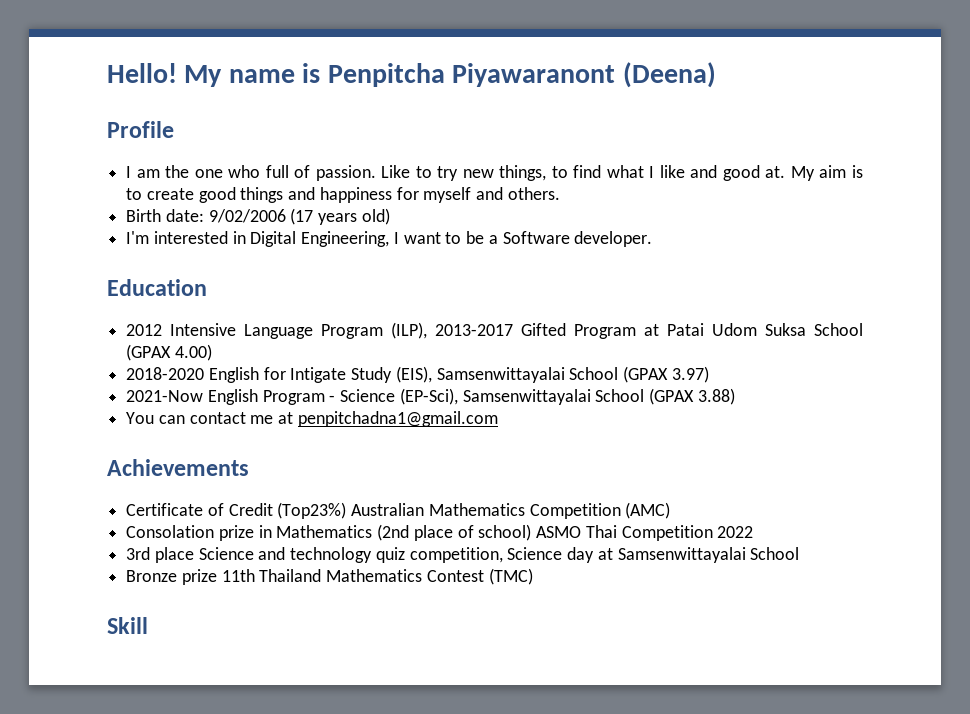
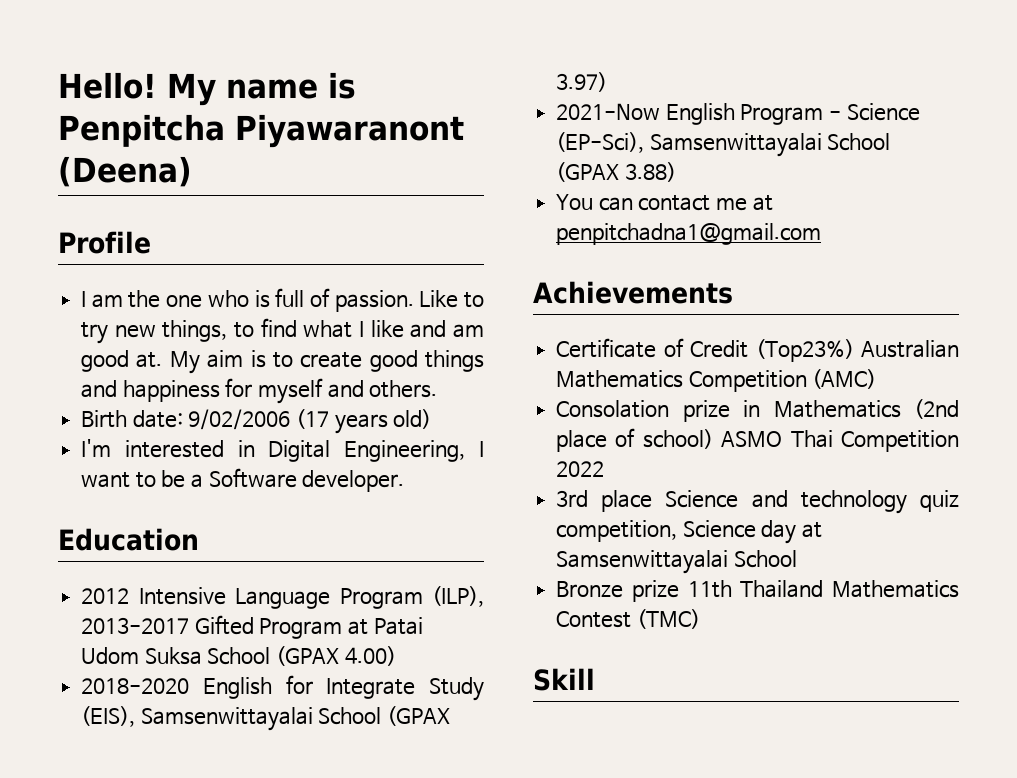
- I am the one who full of passion.
+ I am the one who is full of passion.
- Like to try new things, to find what I like and good at.
+ Like to try new things, to find what I like and am good at.
- 2018-2020 English for Intigate Study (EIS), Samsenwittayalai School (GPAX 3.97)
+ 2018-2020 English for Integrate Study (EIS), Samsenwittayalai School (GPAX 3.97)

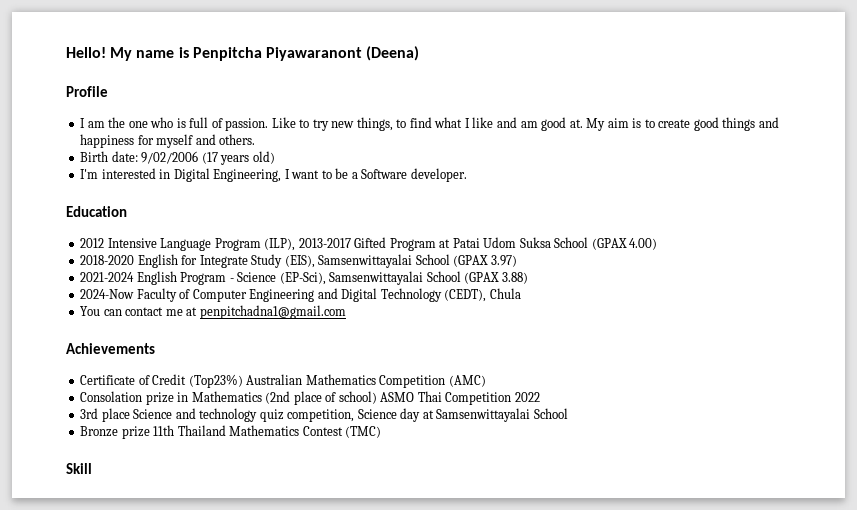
- 2021-Now English Program - Science (EP-Sci), Samsenwittayalai School (GPAX 3.88)
+ 2021-2024 English Program - Science (EP-Sci), Samsenwittayalai School (GPAX 3.88)
+ 2024-Now Faculty of Computer Engineering and Digital Technology (CEDT), Chula

